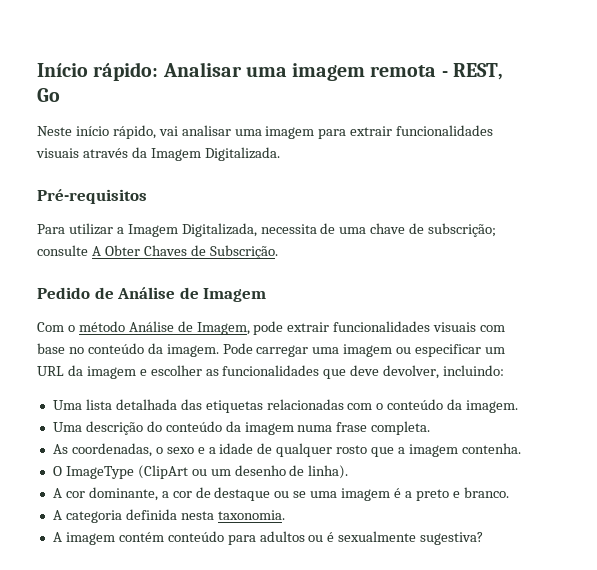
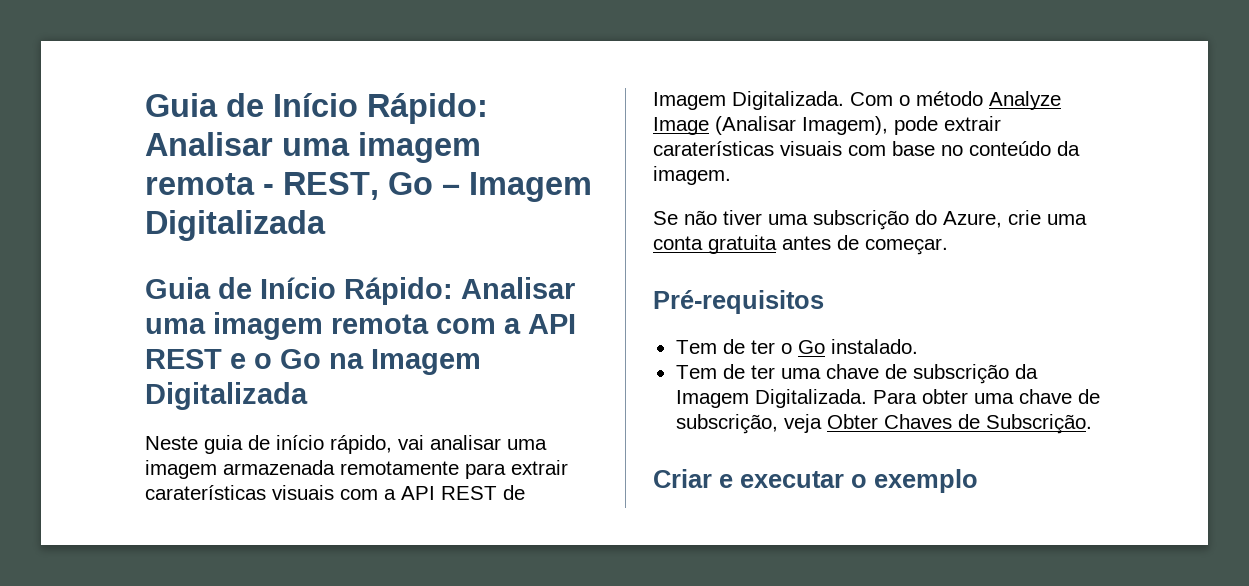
- Início rápido: Analisar uma imagem remota - REST, Go
+ Guia de Início Rápido: Analisar uma imagem remota - REST, Go – Imagem Digitalizada
+ Guia de Início Rápido: Analisar uma imagem remota com a API REST e o Go na Imagem Digitalizada
- Neste início rápido, vai analisar uma imagem para extrair funcionalidades visuais através da Imagem Digitalizada.
+ Neste guia de início rápido, vai analisar uma imagem armazenada remotamente para extrair caraterísticas visuais com a API REST de Imagem Digitalizada. Com o método Analyze Image (Analisar Imagem), pode extrair caraterísticas visuais com base no conteúdo da imagem.
+ Se não tiver uma subscrição do Azure, crie uma conta gratuita antes de começar.
  Pré-requisitos
- Para utilizar a Imagem Digitalizada, necessita de uma chave de subscrição; consulte A Obter Chaves de Subscrição.
- Pedido de Análise de Imagem
- Com o método Análise de Imagem, pode extrair funcionalidades visuais com base no conteúdo da imagem. Pode carregar uma imagem ou especificar um URL da imagem e escolher as funcionalidades que deve devolver, incluindo:
- Uma lista detalhada das etiquetas relacionadas com o conteúdo da imagem.
- Uma descrição do conteúdo da imagem numa frase completa.
- As coordenadas, o sexo e a idade de qualquer rosto que a imagem contenha.
- O ImageType (ClipArt ou um desenho de linha).
- A cor dominante, a cor de destaque ou se uma imagem é a preto e branco.
- A categoria definida nesta taxonomia.
- A imagem contém conteúdo para adultos ou é sexualmente sugestiva?
+ Tem de ter o Go instalado.
+ Tem de ter uma chave de subscrição da Imagem Digitalizada. Para obter uma chave de subscrição, veja Obter Chaves de Subscrição.
+ Criar e executar o exemplo

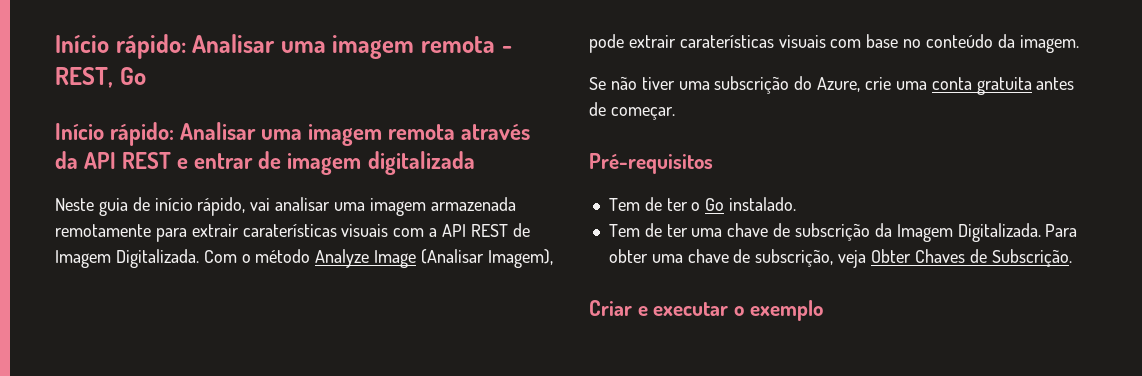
- Guia de Início Rápido: Analisar uma imagem remota - REST, Go – Imagem Digitalizada
- Guia de Início Rápido: Analisar uma imagem remota com a API REST e o Go na Imagem Digitalizada
+ Início rápido: Analisar uma imagem remota - REST, Go
+ Início rápido: Analisar uma imagem remota através da API REST e entrar de imagem digitalizada

